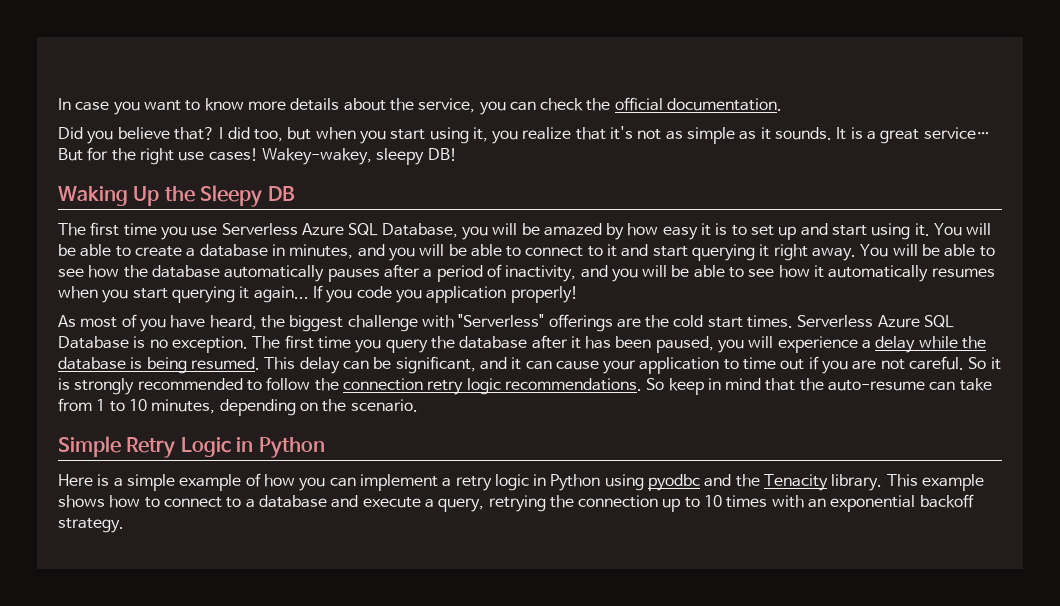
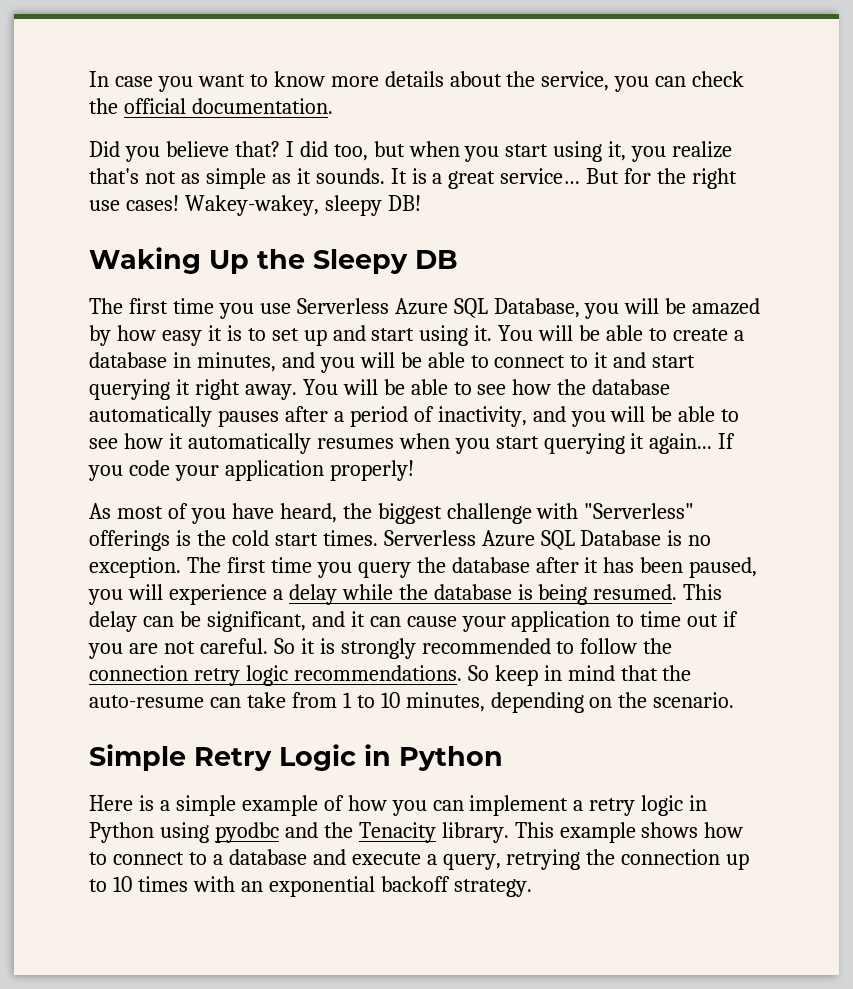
- I did too, but when you start using it, you realize that it's not as simple as it sounds.
+ I did too, but when you start using it, you realize that's not as simple as it sounds.
- If you code you application properly!
+ If you code your application properly!
- As most of you have heard, the biggest challenge with "Serverless" offerings are the cold start times.
+ As most of you have heard, the biggest challenge with "Serverless" offerings is the cold start times.

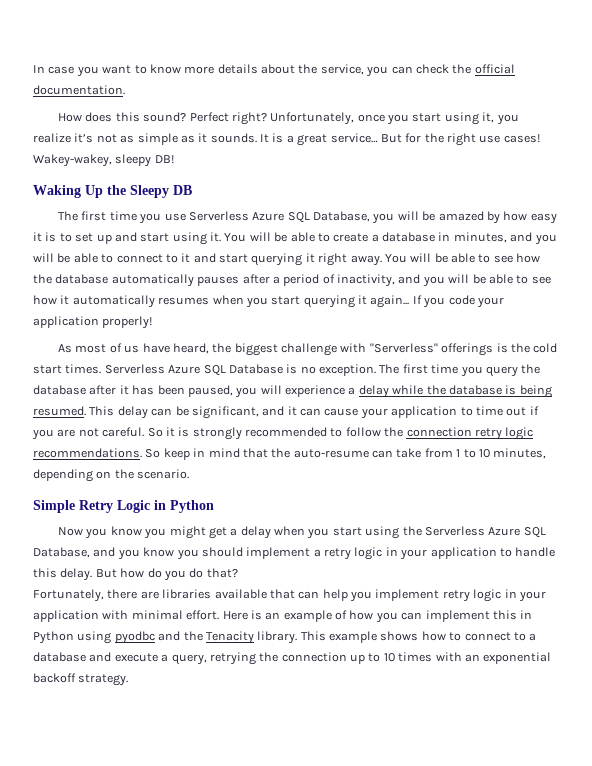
- Did you believe that? I did too, but when you start using it, you realize that's not as simple as it sounds.
+ How does this sound? Perfect right? Unfortunately, once you start using it, you realize it’s not as simple as it sounds.
- As most of you have heard, the biggest challenge with "Serverless" offerings is the cold start times.
+ As most of us have heard, the biggest challenge with "Serverless" offerings is the cold start times.
- Here is a simple example of how you can implement a retry logic in Python using pyodbc and the Tenacity library.
+ Now you know you might get a delay when you start using the Serverless Azure SQL Database, and you know you should implement a retry logic in your application to handle this delay. But how do you do that?
+ Fortunately, there are libraries available that can help you implement retry logic in your application with minimal effort. Here is an example of how you can implement this in Python using pyodbc and the Tenacity library.

